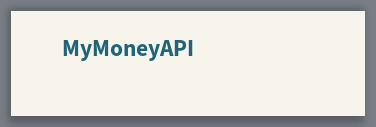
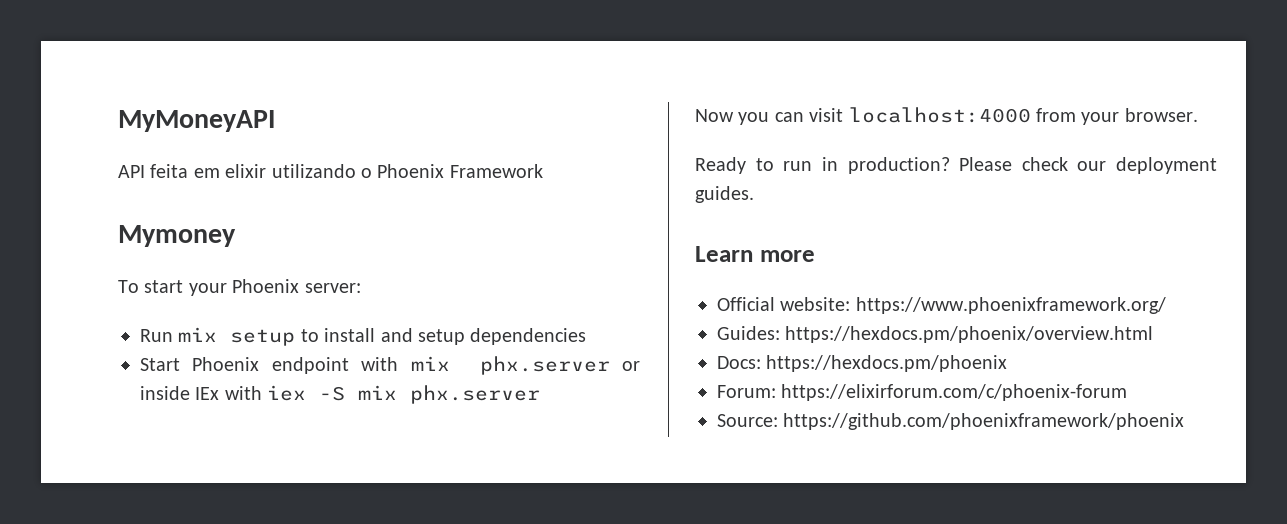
+ API feita em elixir utilizando o Phoenix Framework
+ Mymoney
+ To start your Phoenix server:
+ Run mix setup to install and setup dependencies
+ Start Phoenix endpoint with mix phx.server or inside IEx with iex -S mix phx.server
+ Now you can visit localhost:4000 from your browser.
+ Ready to run in production? Please check our deployment guides.
+ Learn more
+ Official website: https://www.phoenixframework.org/
+ Guides: https://hexdocs.pm/phoenix/overview.html
+ Docs: https://hexdocs.pm/phoenix
+ Forum: https://elixirforum.com/c/phoenix-forum
+ Source: https://github.com/phoenixframework/phoenix

